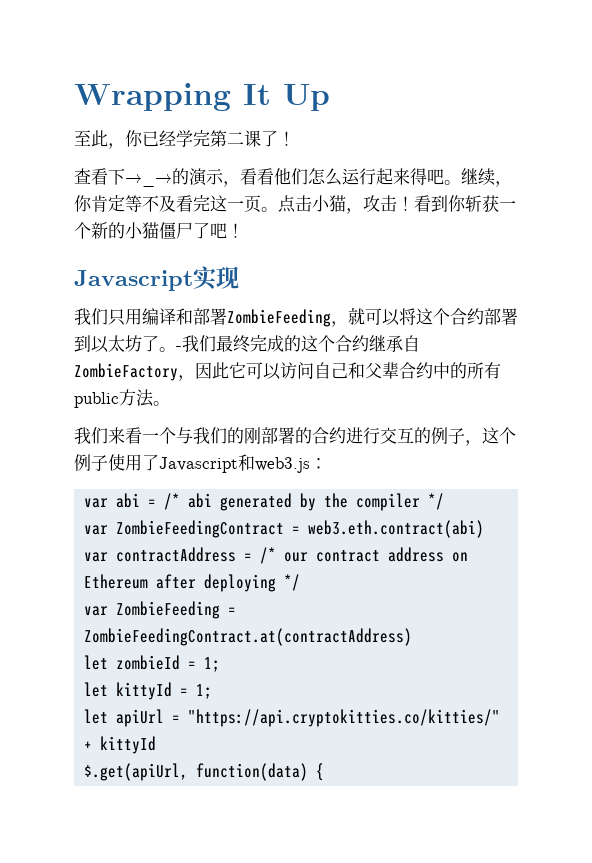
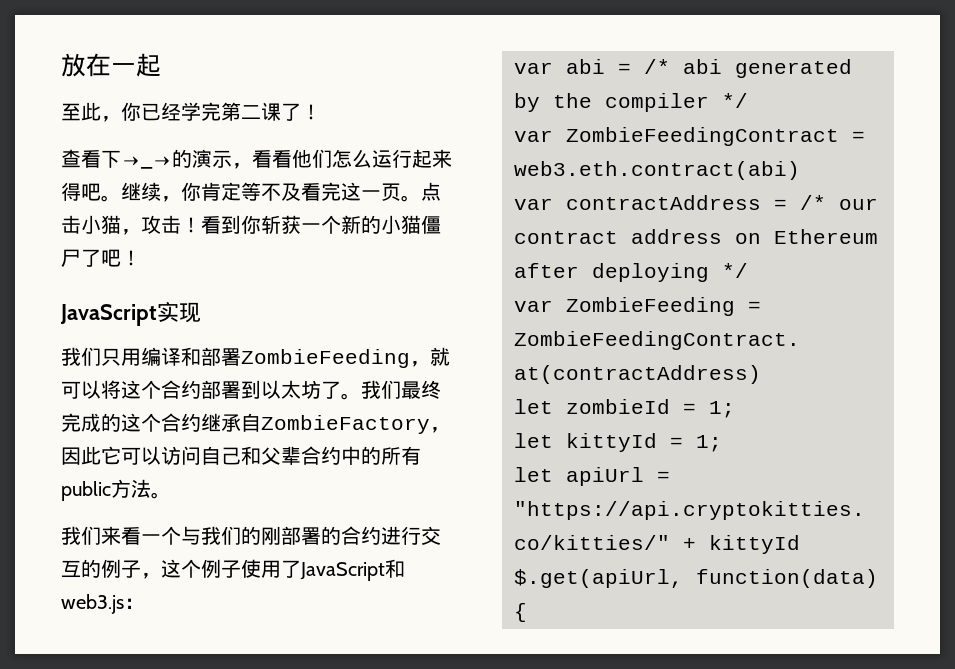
- Wrapping It Up
+ 放在一起
- Javascript实现
+ JavaScript实现
- -我们最终完成的这个合约继承自ZombieFactory，因此它可以访问自己和父辈合约中的所有public方法。
+ 我们最终完成的这个合约继承自ZombieFactory，因此它可以访问自己和父辈合约中的所有public方法。
- 我们来看一个与我们的刚部署的合约进行交互的例子，这个例子使用了Javascript和web3.js：
+ 我们来看一个与我们的刚部署的合约进行交互的例子，这个例子使用了JavaScript和web3.js：

